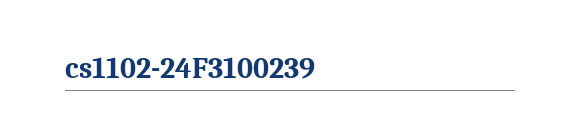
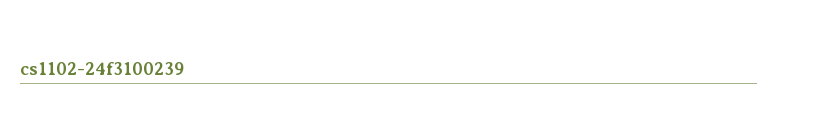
- cs1102-24F3100239
+ cs1102-24f3100239

